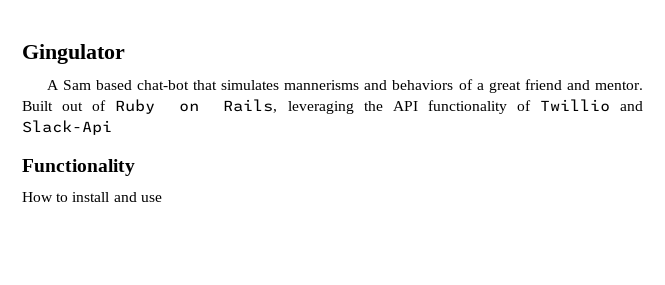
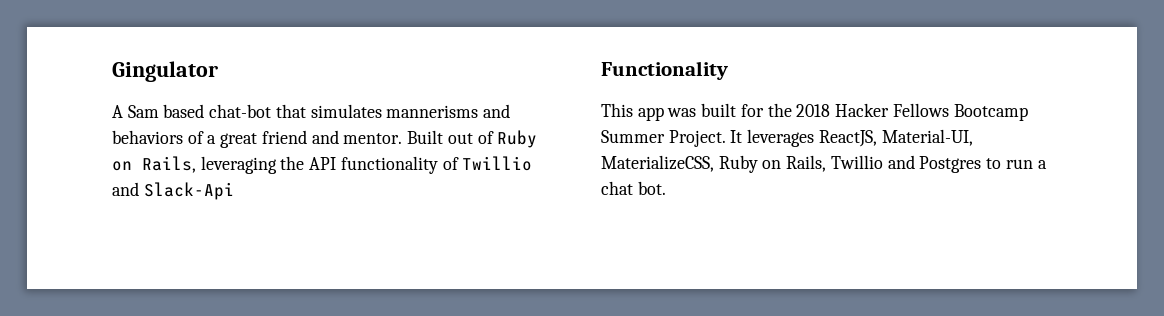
- How to install and use
+ This app was built for the 2018 Hacker Fellows Bootcamp Summer Project. It leverages ReactJS, Material-UI, MaterializeCSS, Ruby on Rails, Twillio and Postgres to run a chat bot.

